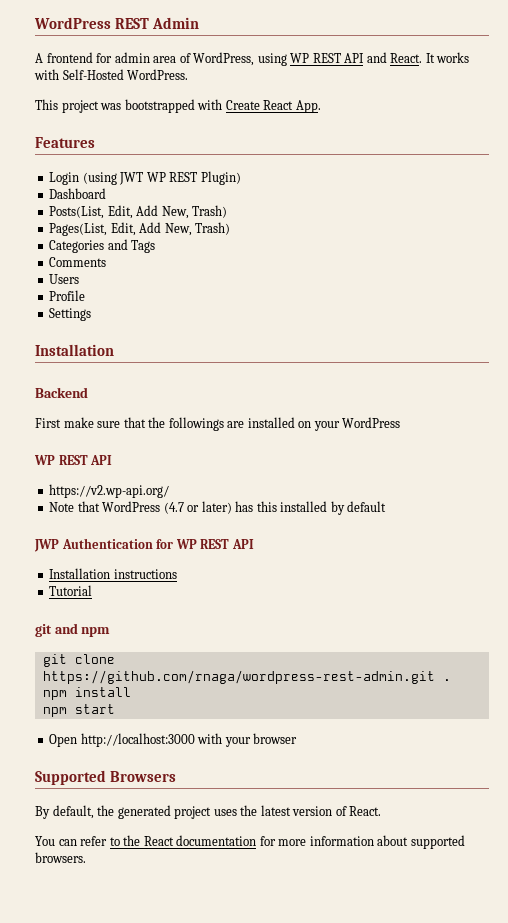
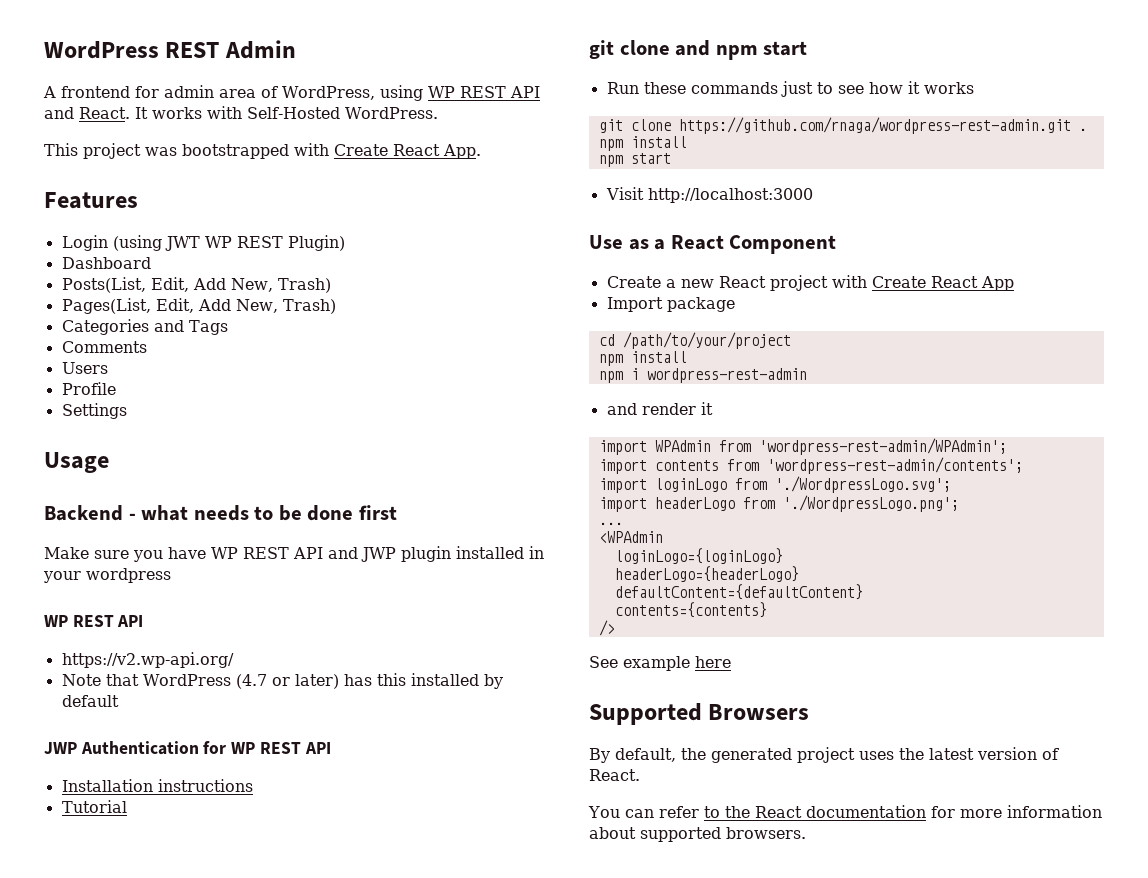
  Settings
- Installation
+ Usage
- Backend
- First make sure that the followings are installed on your WordPress
+ Backend - what needs to be done first
+ Make sure you have WP REST API and JWP plugin installed in your wordpress
- git and npm
+ git clone and npm start
+ Run these commands just to see how it works
- Open http://localhost:3000 with your browser
+ Visit http://localhost:3000
+ Use as a React Component
+ Create a new React project with Create React App
+ Import package
+ cd /path/to/your/project
+ npm install
+ npm i wordpress-rest-admin
+ and render it
+ import WPAdmin from 'wordpress-rest-admin/WPAdmin';
+ import contents from 'wordpress-rest-admin/contents';
+ import loginLogo from './WordpressLogo.svg';
+ import headerLogo from './WordpressLogo.png';
+ ...
+ <WPAdmin
+ loginLogo={loginLogo}
+ headerLogo={headerLogo}
+ defaultContent={defaultContent}
+ contents={contents}
+ />
+ See example here

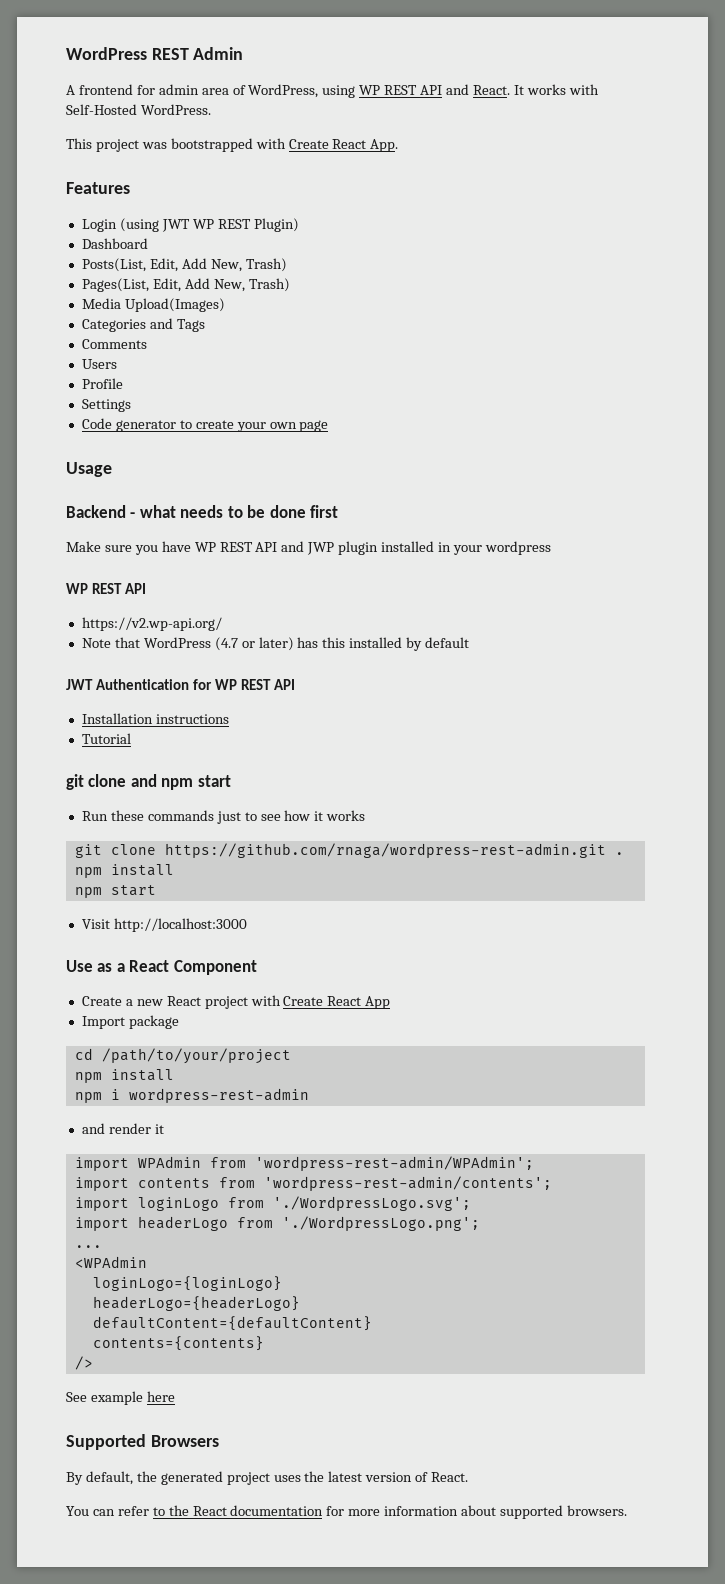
+ Media Upload(Images)
+ Code generator to create your own page
- JWP Authentication for WP REST API
+ JWT Authentication for WP REST API

